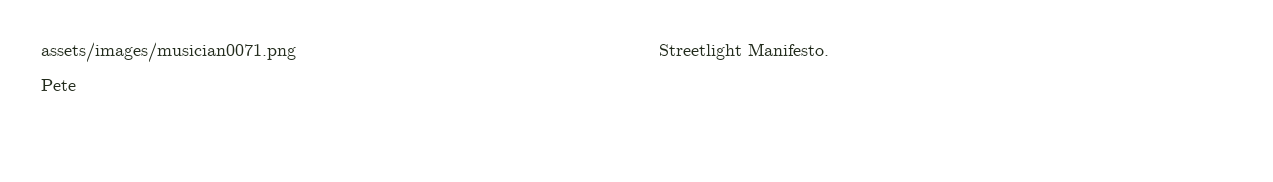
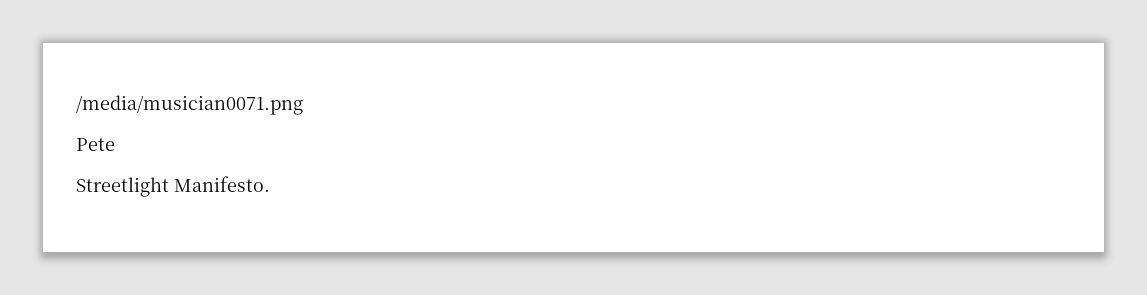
- assets/images/musician0071.png
+ /media/musician0071.png

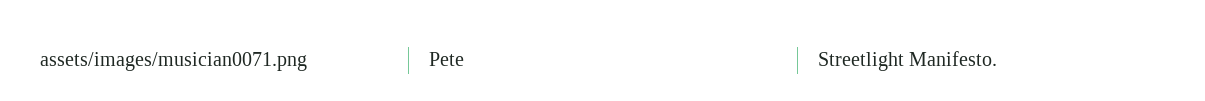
- /media/musician0071.png
+ assets/images/musician0071.png

